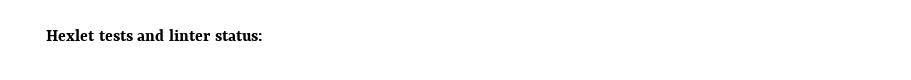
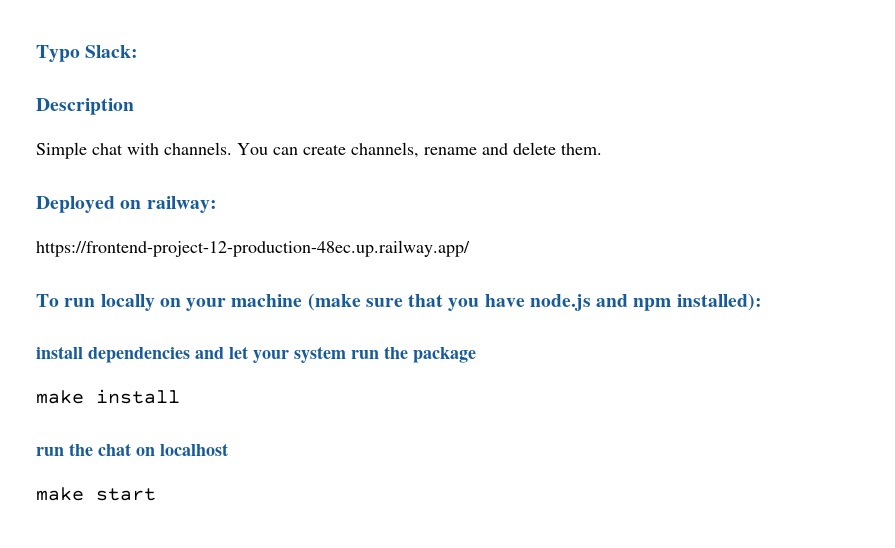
- Hexlet tests and linter status:
+ Typo Slack:
+ Description
+ Simple chat with channels. You can create channels, rename and delete them.
+ Deployed on railway:
+ https://frontend-project-12-production-48ec.up.railway.app/
+ To run locally on your machine (make sure that you have node.js and npm installed):
+ install dependencies and let your system run the package
+ make install
+ run the chat on localhost
+ make start

